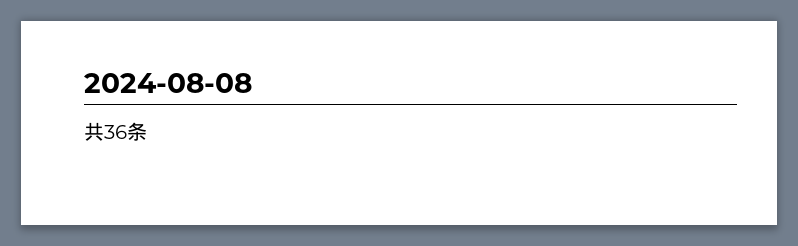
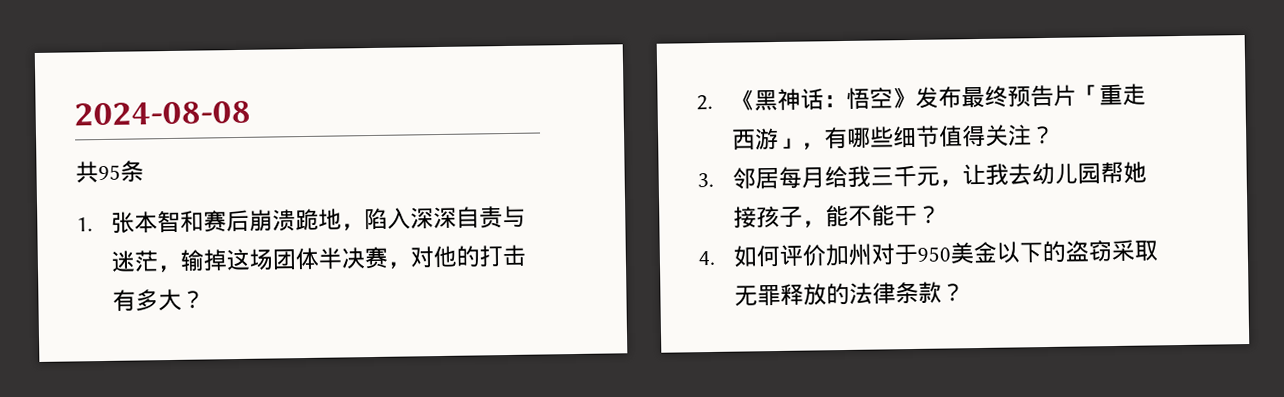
- 共36条
+ 共95条
+ 1.张本智和赛后崩溃跪地，陷入深深自责与迷茫，输掉这场团体半决赛，对他的打击有多大？
+ 2.《黑神话：悟空》发布最终预告片「重走西游」，有哪些细节值得关注？
+ 3.邻居每月给我三千元，让我去幼儿园帮她接孩子，能不能干？
+ 4.如何评价加州对于950美金以下的盗窃采取无罪释放的法律条款？

